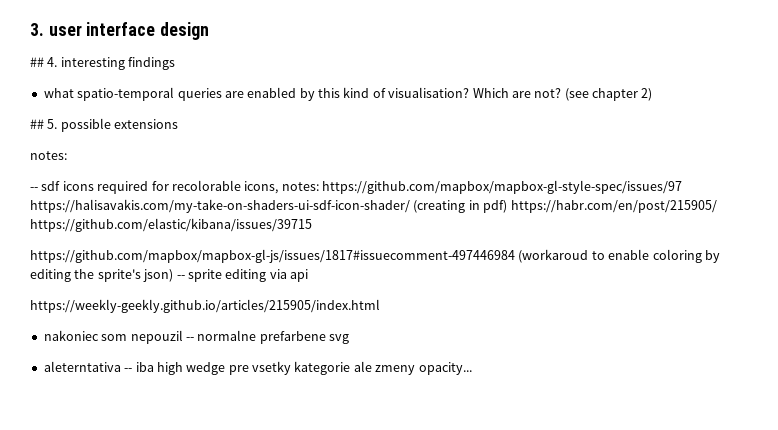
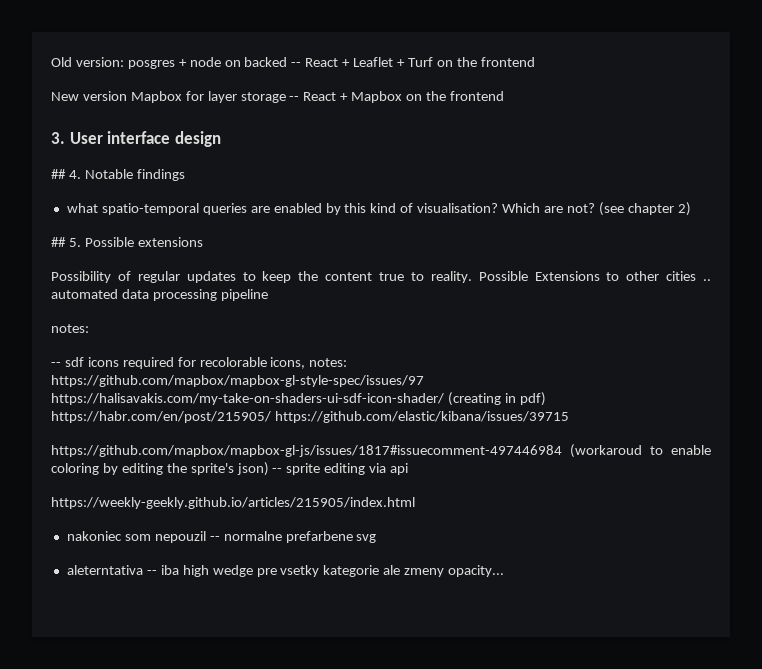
- 3. user interface design
+ Old version: posgres + node on backed -- React + Leaflet + Turf on the frontend
+ New version Mapbox for layer storage -- React + Mapbox on the frontend
+ 3. User interface design
- ## 4. interesting findings
+ ## 4. Notable findings
- ## 5. possible extensions
+ ## 5. Possible extensions
+ Possibility of regular updates to keep the content true to reality. Possible Extensions to other cities .. automated data processing pipeline

